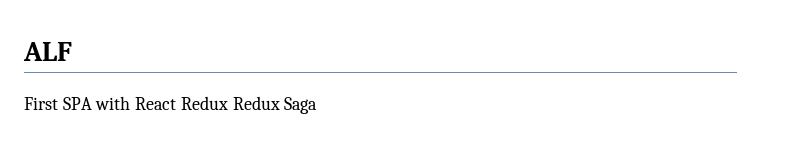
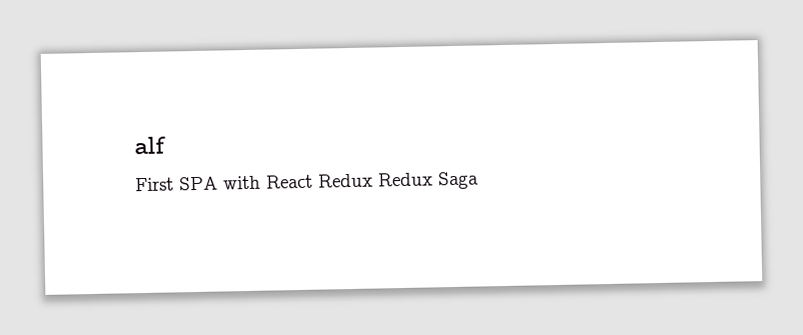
- ALF
+ alf

